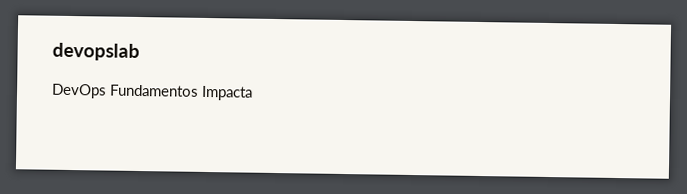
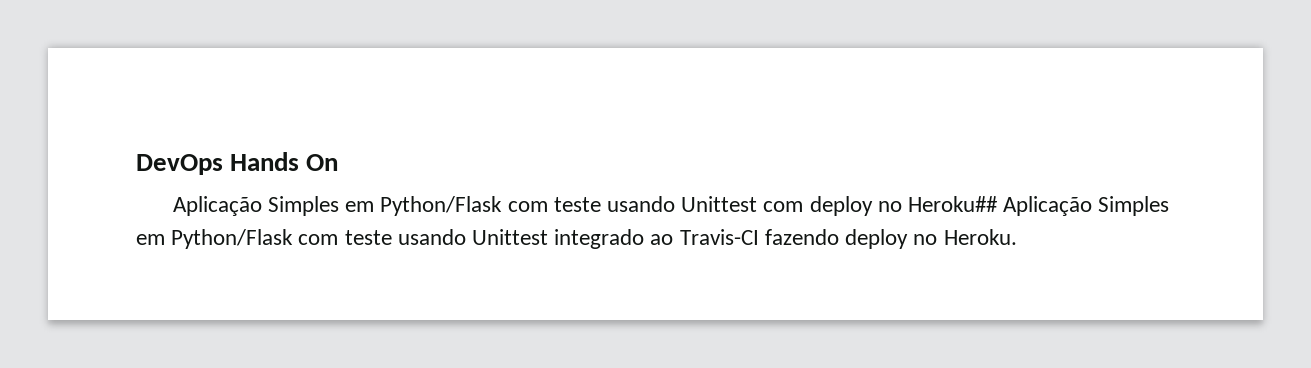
- devopslab
- DevOps Fundamentos Impacta
+ DevOps Hands On
+ Aplicação Simples em Python/Flask com teste usando Unittest com deploy no Heroku## Aplicação Simples em Python/Flask com teste usando Unittest integrado ao Travis-CI fazendo deploy no Heroku.

